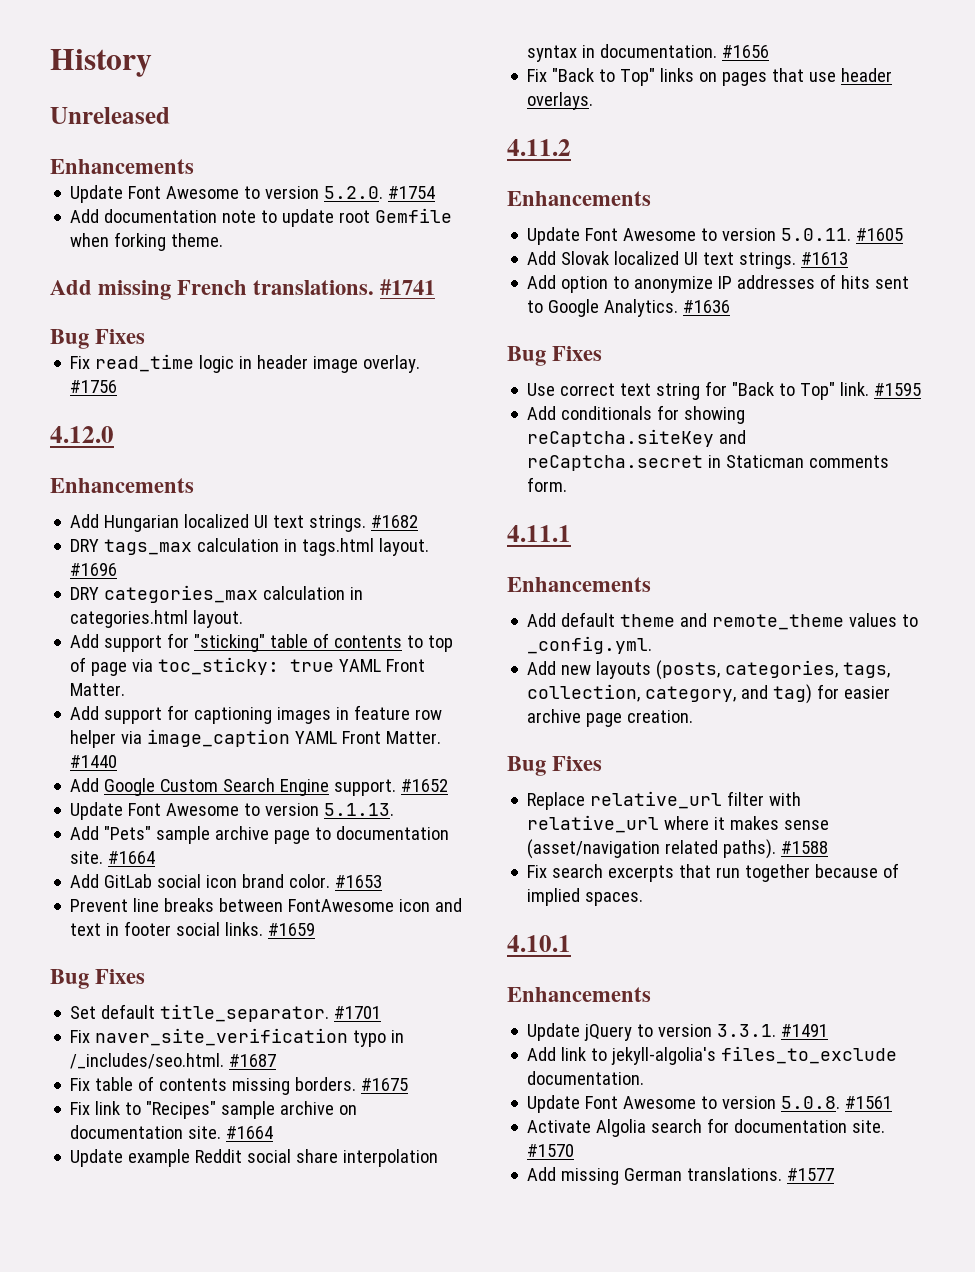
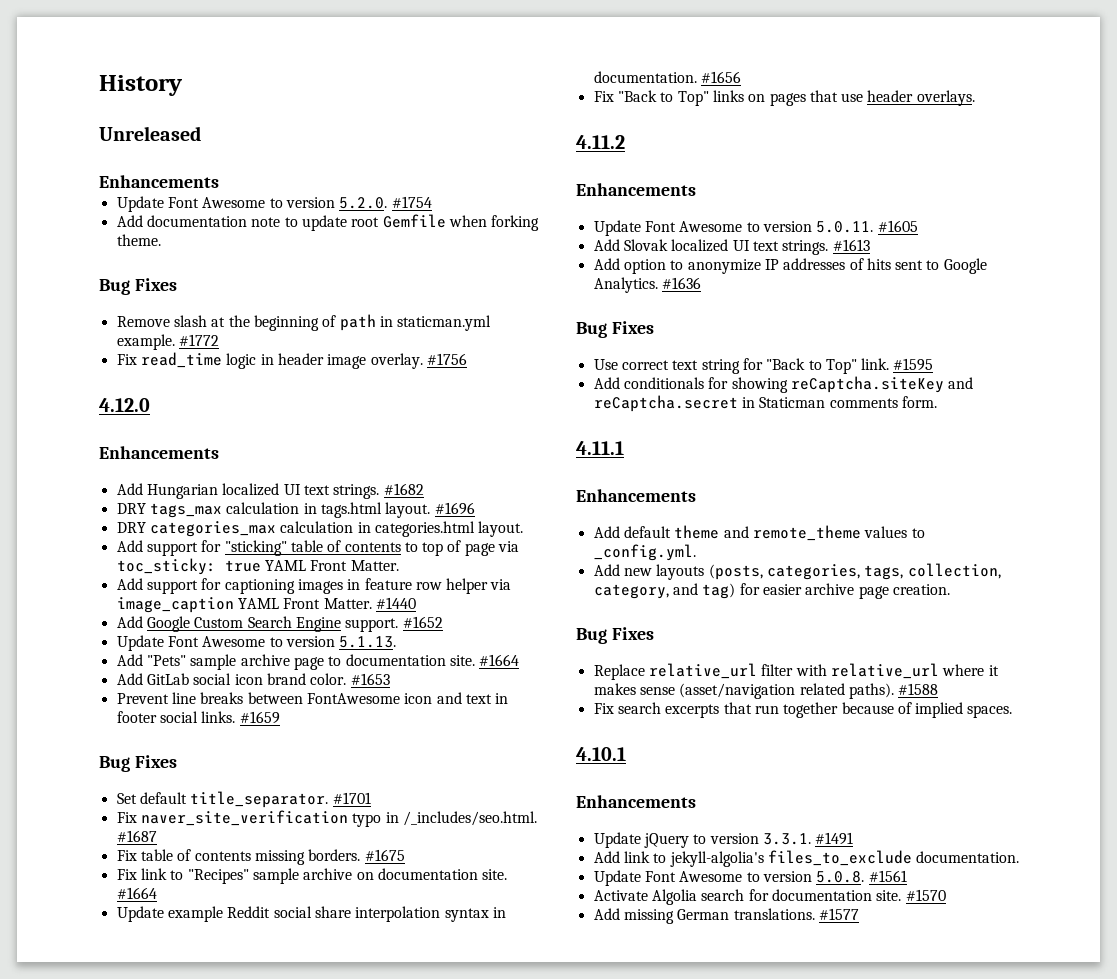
  Add documentation note to update root Gemfile when forking theme.
- Add missing French translations. #1741
  Bug Fixes
+ Remove slash at the beginning of path in staticman.yml example. #1772

